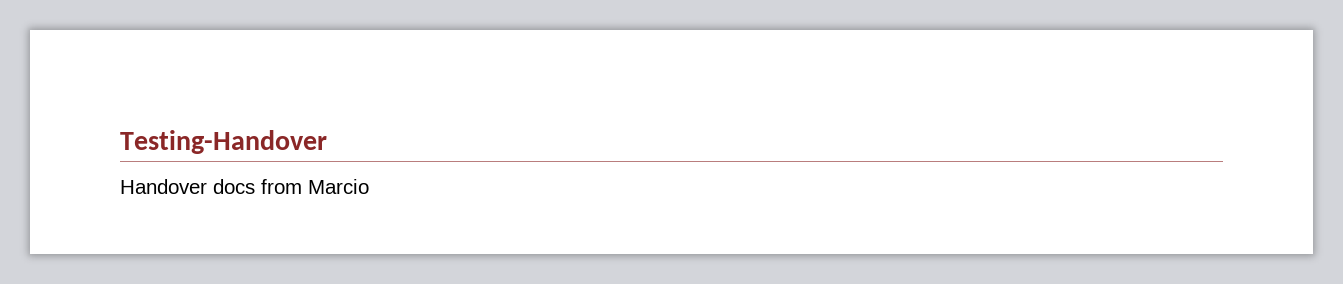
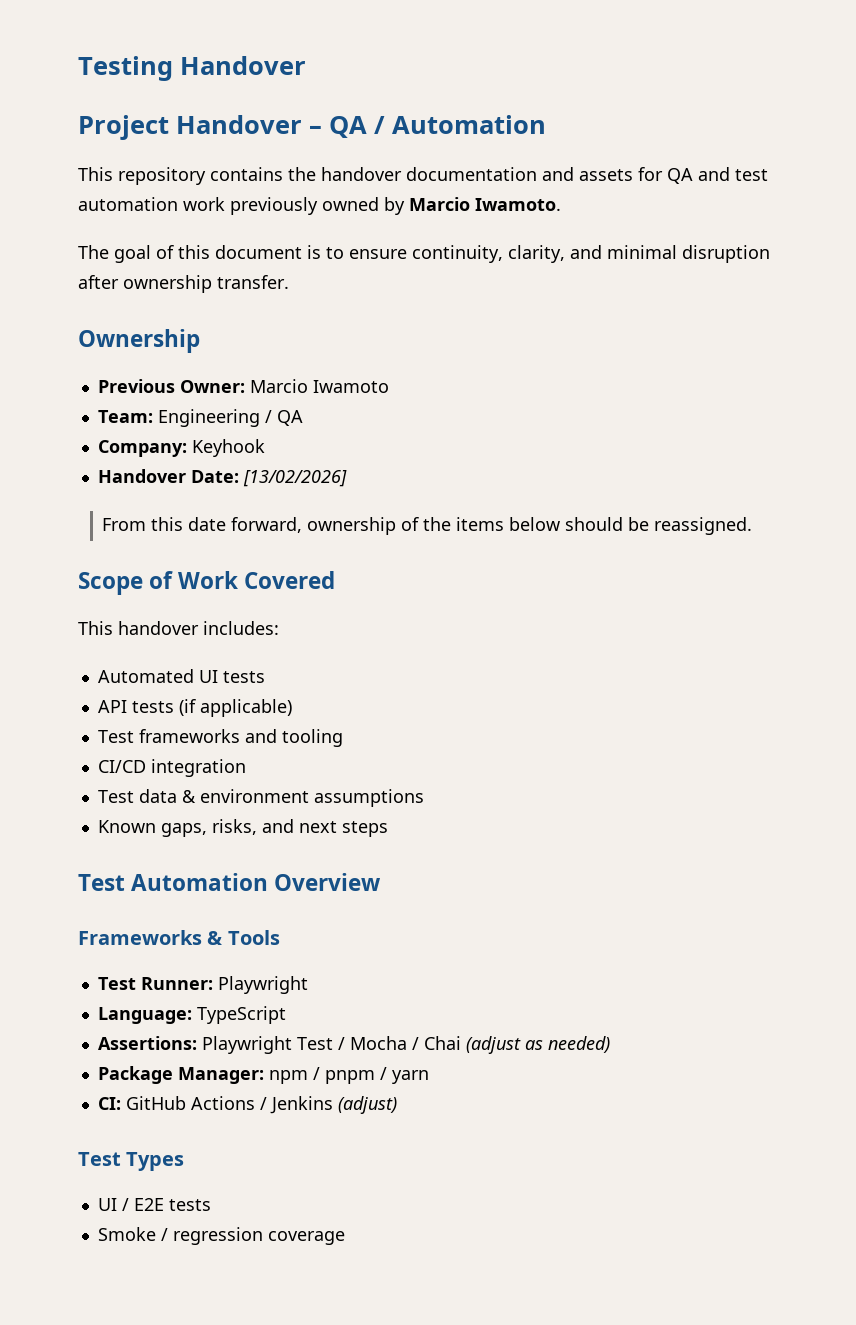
- Testing-Handover
- Handover docs from Marcio
+ Testing Handover
+ Project Handover – QA / Automation
+ This repository contains the handover documentation and assets for QA and test automation work previously owned by Marcio Iwamoto.
+ The goal of this document is to ensure continuity, clarity, and minimal disruption after ownership transfer.
+ Ownership
+ Previous Owner: Marcio Iwamoto
+ Team: Engineering / QA
+ Company: Keyhook
+ Handover Date: [13/02/2026]
+ From this date forward, ownership of the items below should be reassigned.
+ Scope of Work Covered
+ This handover includes:
+ Automated UI tests
+ API tests (if applicable)
+ Test frameworks and tooling
+ CI/CD integration
+ Test data & environment assumptions
+ Known gaps, risks, and next steps
+ Test Automation Overview
+ Frameworks & Tools
+ Test Runner: Playwright
+ Language: TypeScript
+ Assertions: Playwright Test / Mocha / Chai (adjust as needed)
+ Package Manager: npm / pnpm / yarn
+ CI: GitHub Actions / Jenkins (adjust)
+ Test Types
+ UI / E2E tests
+ Smoke / regression coverage

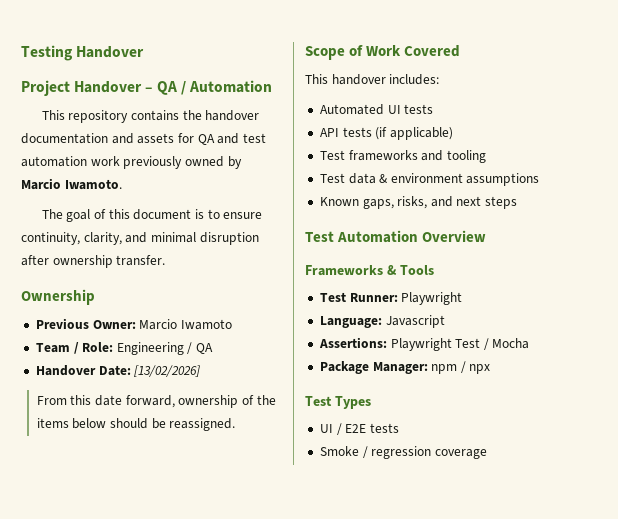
- Team: Engineering / QA
+ Team / Role: Engineering / QA
- Company: Keyhook
- CI/CD integration
- Language: TypeScript
+ Language: Javascript
- Assertions: Playwright Test / Mocha / Chai (adjust as needed)
+ Assertions: Playwright Test / Mocha
- Package Manager: npm / pnpm / yarn
- CI: GitHub Actions / Jenkins (adjust)
+ Package Manager: npm / npx

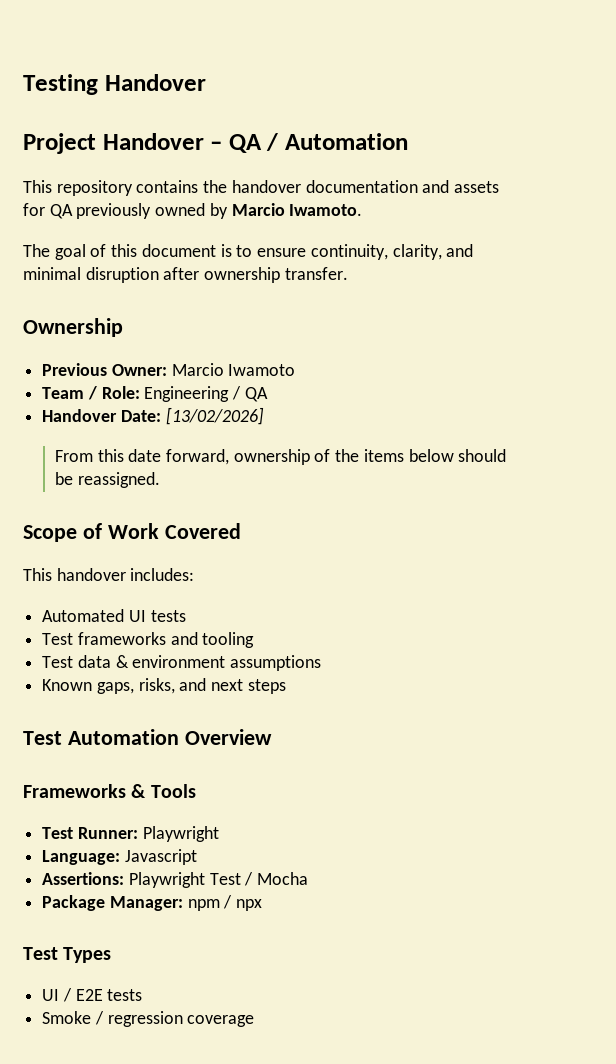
- This repository contains the handover documentation and assets for QA and test automation work previously owned by Marcio Iwamoto.
+ This repository contains the handover documentation and assets for QA previously owned by Marcio Iwamoto.
- API tests (if applicable)

